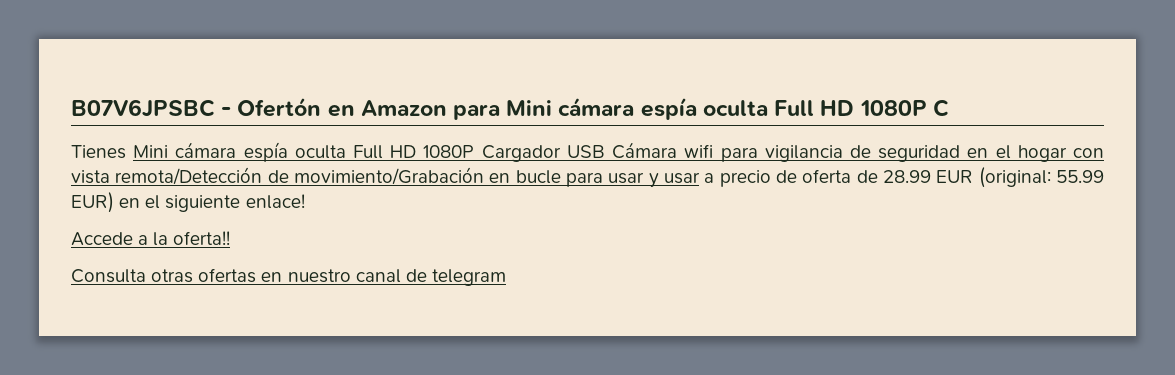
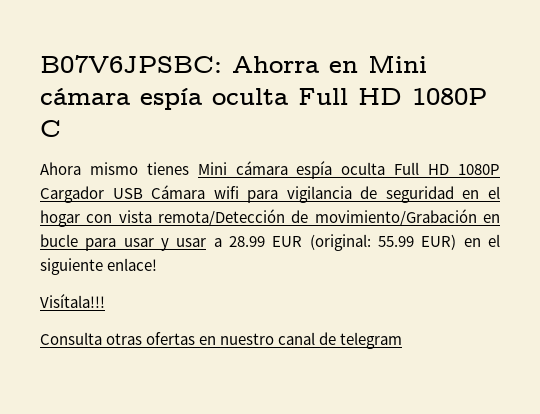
- B07V6JPSBC - Ofertón en Amazon para Mini cámara espía oculta Full HD 1080P C
+ B07V6JPSBC: Ahorra en Mini cámara espía oculta Full HD 1080P C
- Tienes Mini cámara espía oculta Full HD 1080P Cargador USB Cámara wifi para vigilancia de seguridad en el hogar con vista remota/Detección de movimiento/Grabación en bucle para usar y usar a precio de oferta de 28.99 EUR (original: 55.99 EUR) en el siguiente enlace!
+ Ahora mismo tienes Mini cámara espía oculta Full HD 1080P Cargador USB Cámara wifi para vigilancia de seguridad en el hogar con vista remota/Detección de movimiento/Grabación en bucle para usar y usar a 28.99 EUR (original: 55.99 EUR) en el siguiente enlace!
- Accede a la oferta!!
+ Visítala!!!

